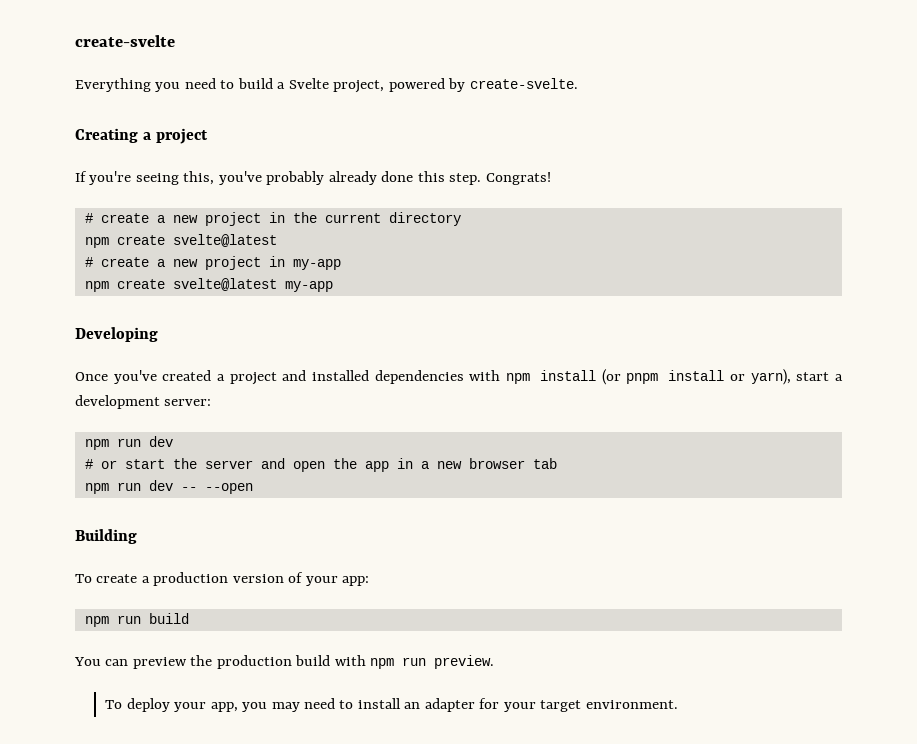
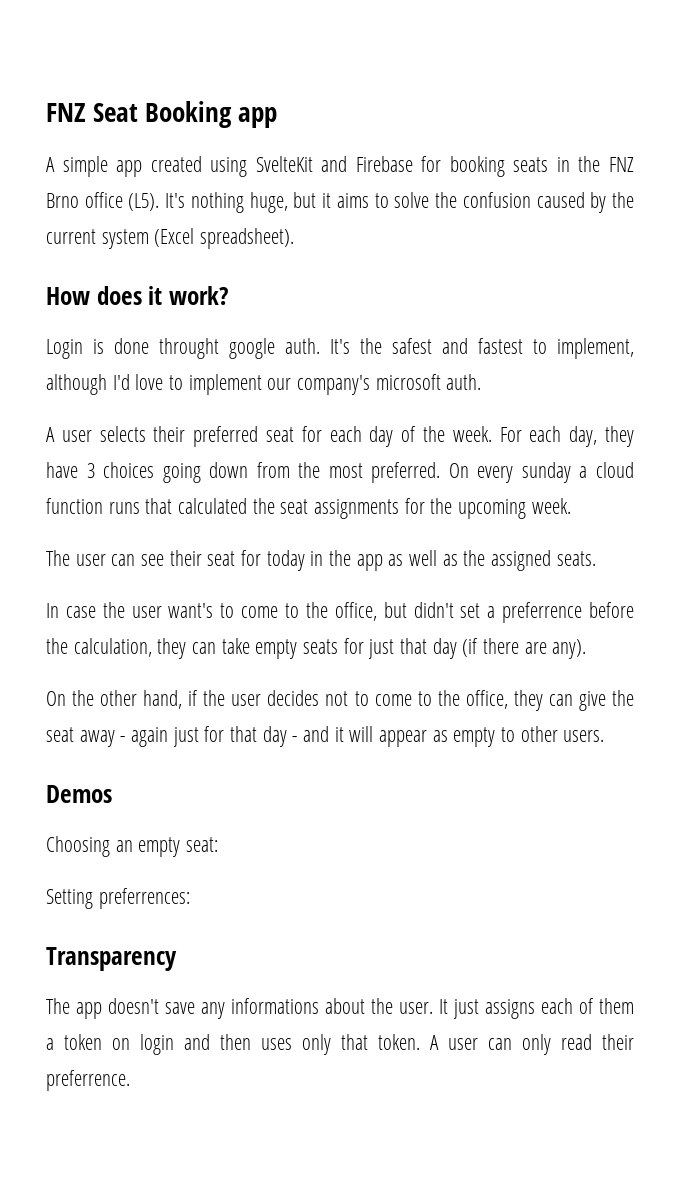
- create-svelte
- Everything you need to build a Svelte project, powered by create-svelte.
- Creating a project
- If you're seeing this, you've probably already done this step. Congrats!
- # create a new project in the current directory
- npm create svelte@latest
- # create a new project in my-app
- npm create svelte@latest my-app
- Developing
- Once you've created a project and installed dependencies with npm install (or pnpm install or yarn), start a development server:
- npm run dev
- # or start the server and open the app in a new browser tab
- npm run dev -- --open
- Building
- To create a production version of your app:
- npm run build
- You can preview the production build with npm run preview.
- To deploy your app, you may need to install an adapter for your target environment.
+ FNZ Seat Booking app
+ A simple app created using SvelteKit and Firebase for booking seats in the FNZ Brno office (L5). It's nothing huge, but it aims to solve the confusion caused by the current system (Excel spreadsheet).
+ How does it work?
+ Login is done throught google auth. It's the safest and fastest to implement, although I'd love to implement our company's microsoft auth.
+ A user selects their preferred seat for each day of the week. For each day, they have 3 choices going down from the most preferred. On every sunday a cloud function runs that calculated the seat assignments for the upcoming week.
+ The user can see their seat for today in the app as well as the assigned seats.
+ In case the user want's to come to the office, but didn't set a preferrence before the calculation, they can take empty seats for just that day (if there are any).
+ On the other hand, if the user decides not to come to the office, they can give the seat away - again just for that day - and it will appear as empty to other users.
+ Demos
+ Choosing an empty seat:
+ Setting preferrences:
+ Transparency
+ The app doesn't save any informations about the user. It just assigns each of them a token on login and then uses only that token. A user can only read their preferrence.

